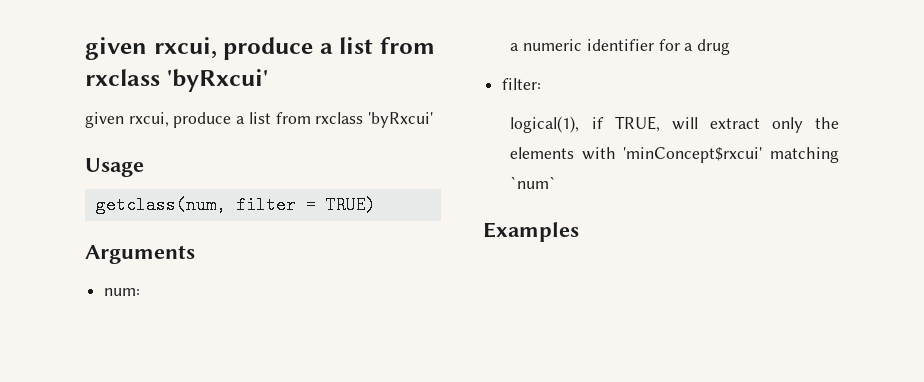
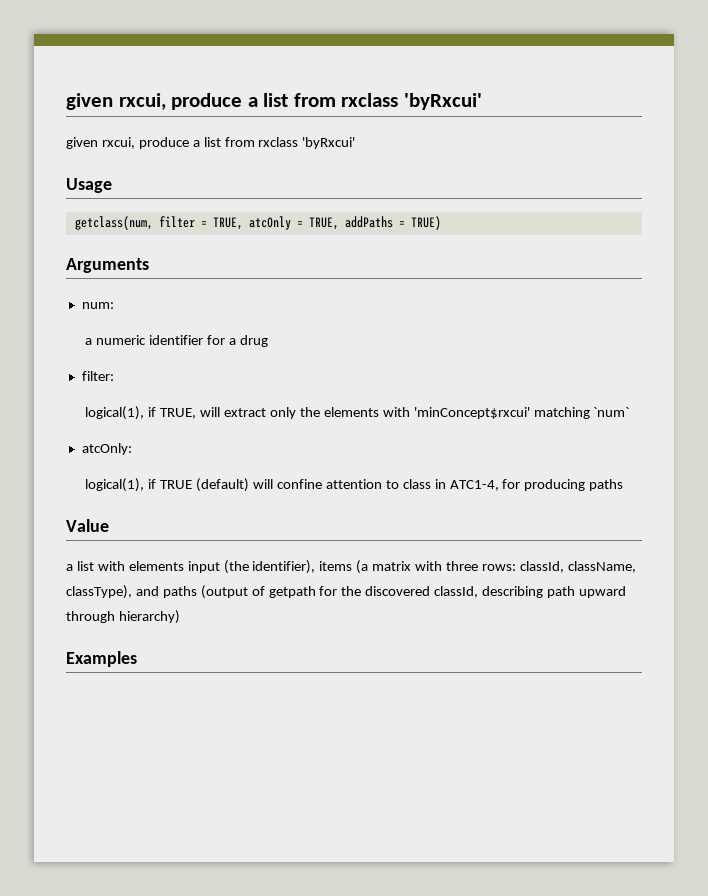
- getclass(num, filter = TRUE)
+ getclass(num, filter = TRUE, atcOnly = TRUE, addPaths = TRUE)
+ atcOnly:
+ logical(1), if TRUE (default) will confine attention to class in ATC1-4, for producing paths
+ Value
+ a list with elements input (the identifier), items (a matrix with three rows: classId, className, classType), and paths (output of getpath for the discovered classId, describing path upward through hierarchy)

